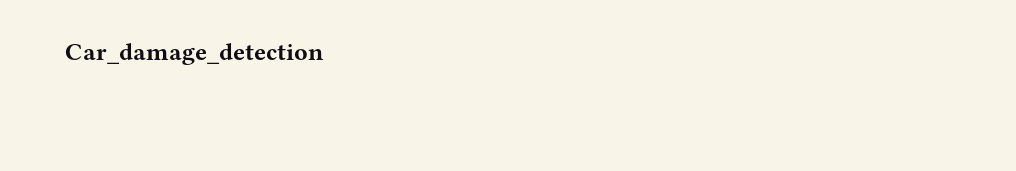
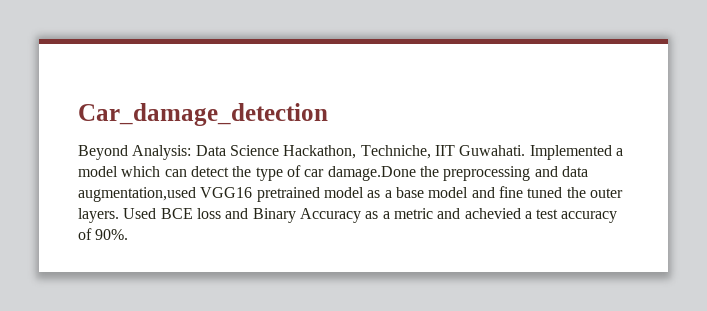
+ Beyond Analysis: Data Science Hackathon, Techniche, IIT Guwahati. Implemented a model which can detect the type of car damage.Done the preprocessing and data augmentation,used VGG16 pretrained model as a base model and fine tuned the outer layers. Used BCE loss and Binary Accuracy as a metric and achevied a test accuracy of 90%.

